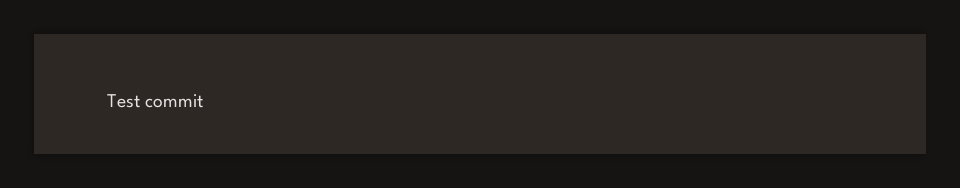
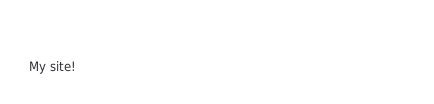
- Test commit
+ My site!

